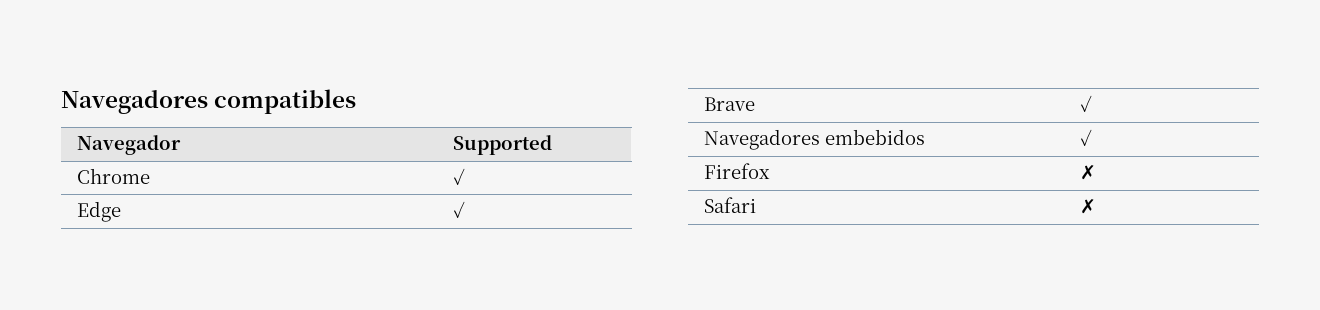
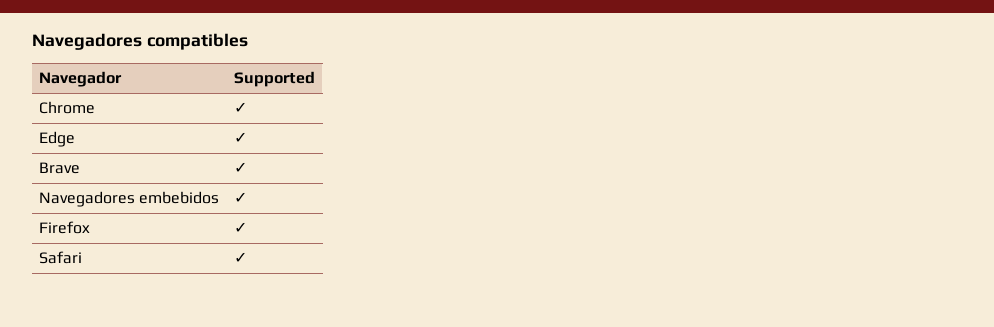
- Firefox | ✗
+ Firefox | ✓
- Safari | ✗
+ Safari | ✓

